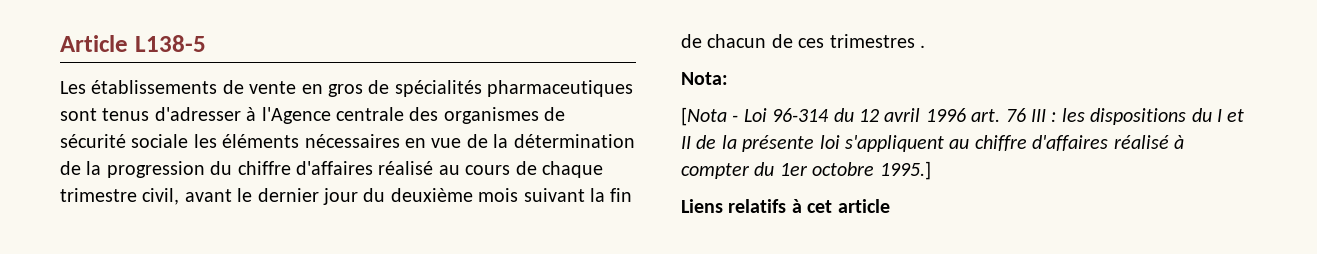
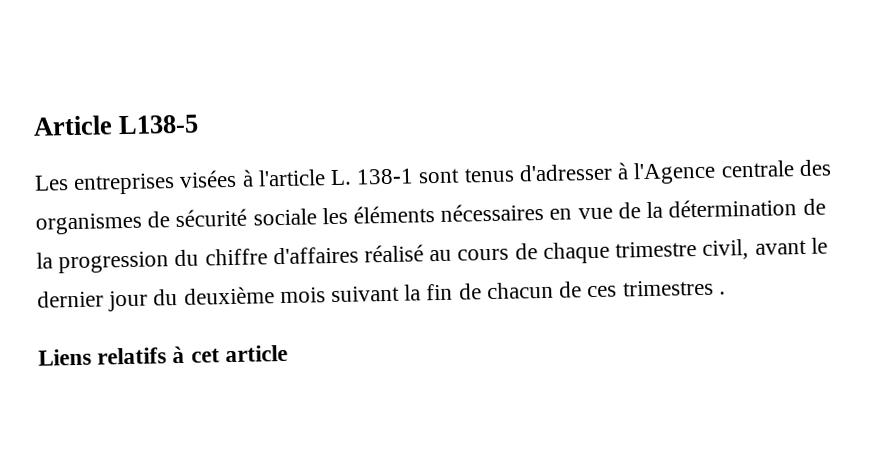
- Les établissements de vente en gros de spécialités pharmaceutiques sont tenus d'adresser à l'Agence centrale des organismes de sécurité sociale les éléments nécessaires en vue de la détermination de la progression du chiffre d'affaires réalisé au cours de chaque trimestre civil, avant le dernier jour du deuxième mois suivant la fin de chacun de ces trimestres .
+ Les entreprises visées à l'article L. 138-1 sont tenus d'adresser à l'Agence centrale des organismes de sécurité sociale les éléments nécessaires en vue de la détermination de la progression du chiffre d'affaires réalisé au cours de chaque trimestre civil, avant le dernier jour du deuxième mois suivant la fin de chacun de ces trimestres .
- Nota:
- [Nota - Loi 96-314 du 12 avril 1996 art. 76 III : les dispositions du I et II de la présente loi s'appliquent au chiffre d'affaires réalisé à compter du 1er octobre 1995.]

